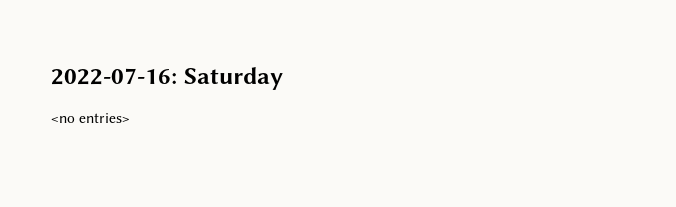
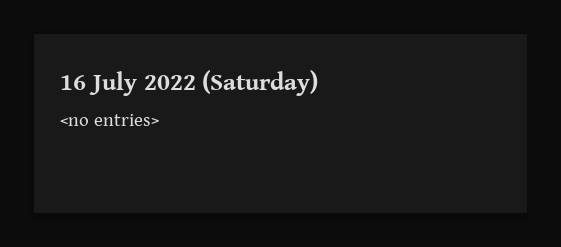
- 2022-07-16: Saturday
+ 16 July 2022 (Saturday)

